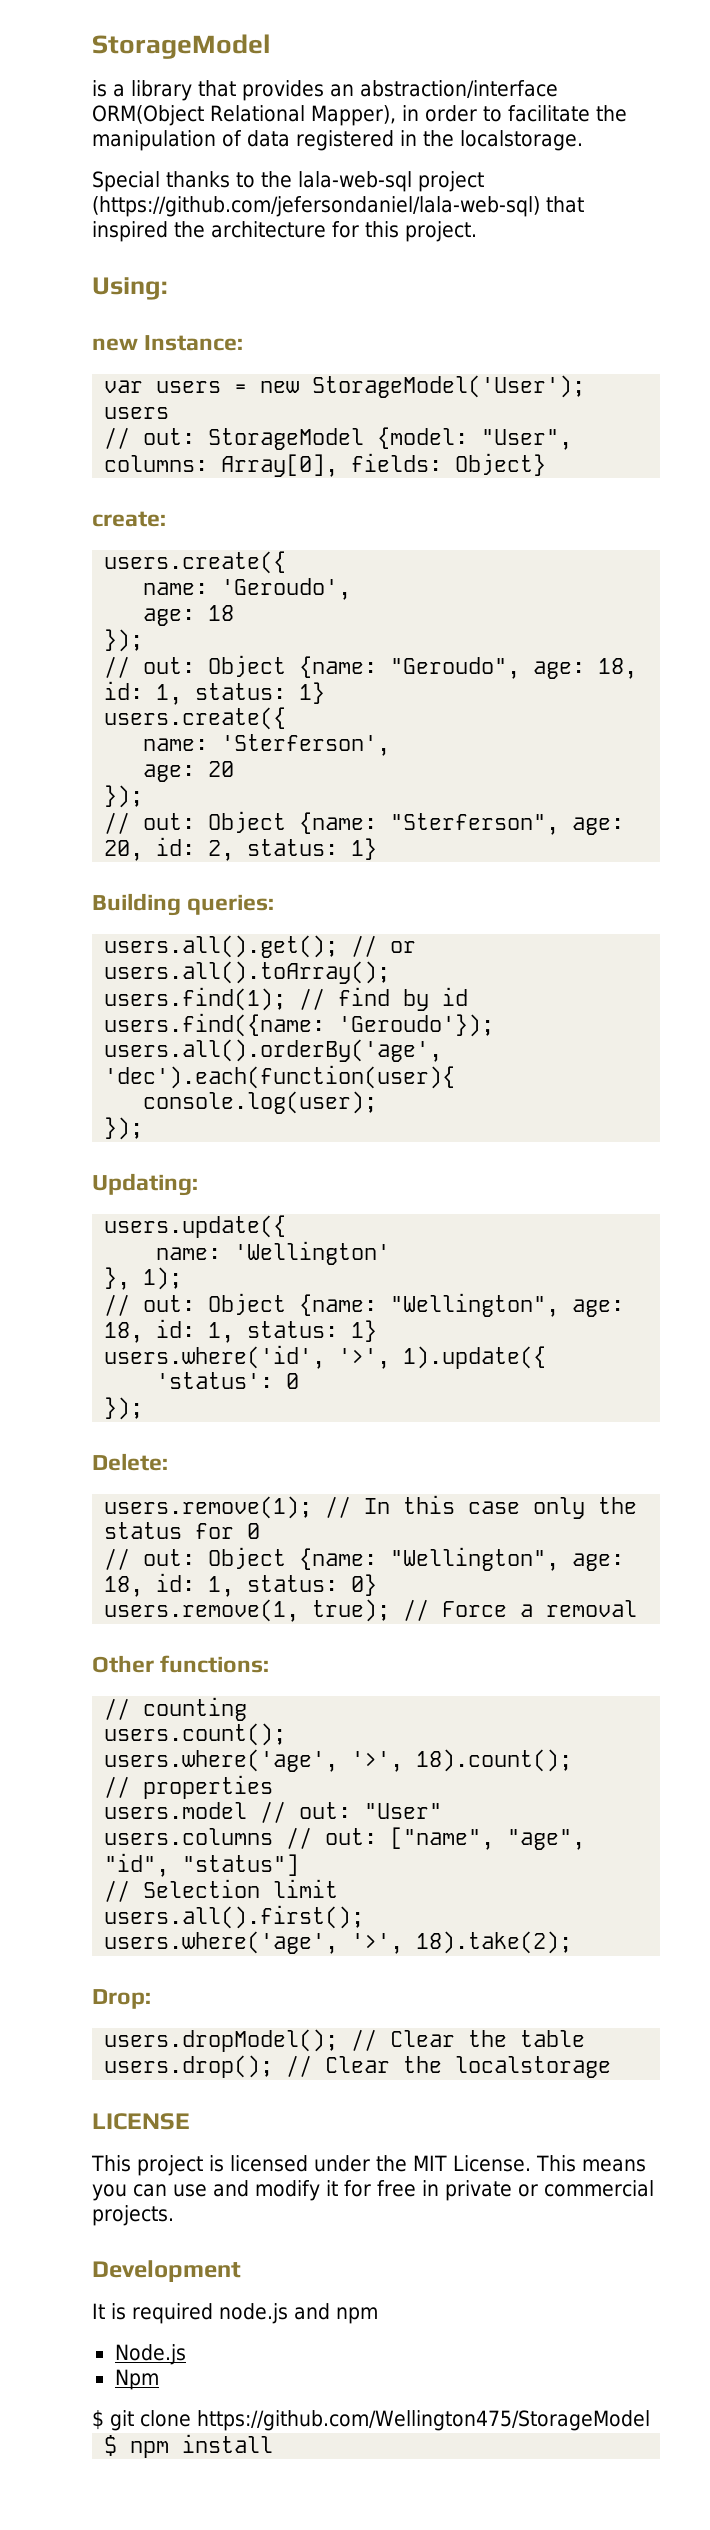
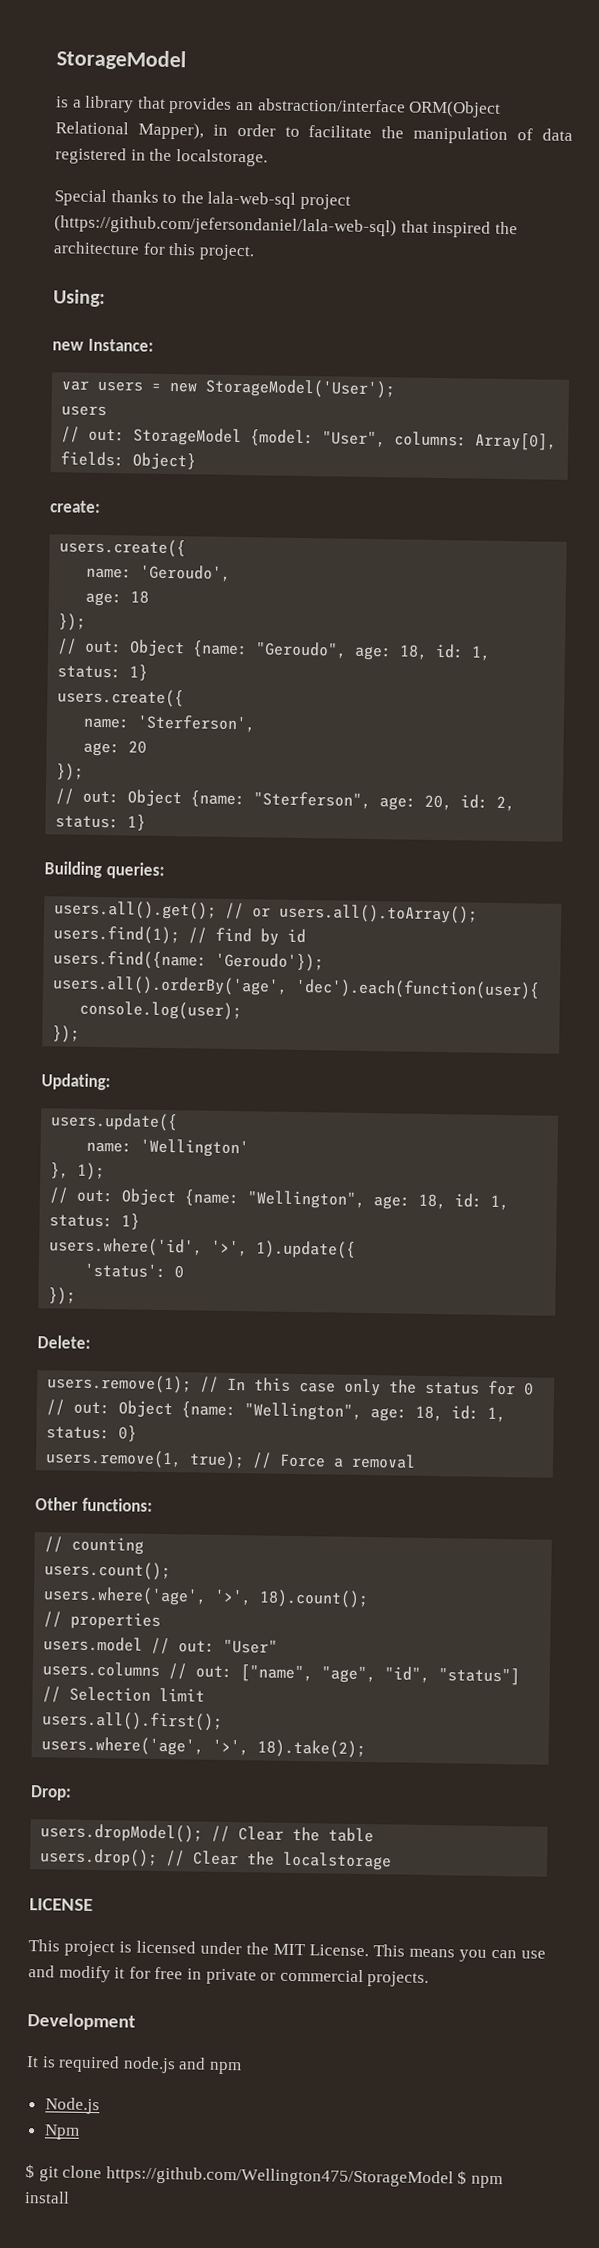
- $ git clone https://github.com/Wellington475/StorageModel
- $ npm install
+ $ git clone https://github.com/Wellington475/StorageModel $ npm install

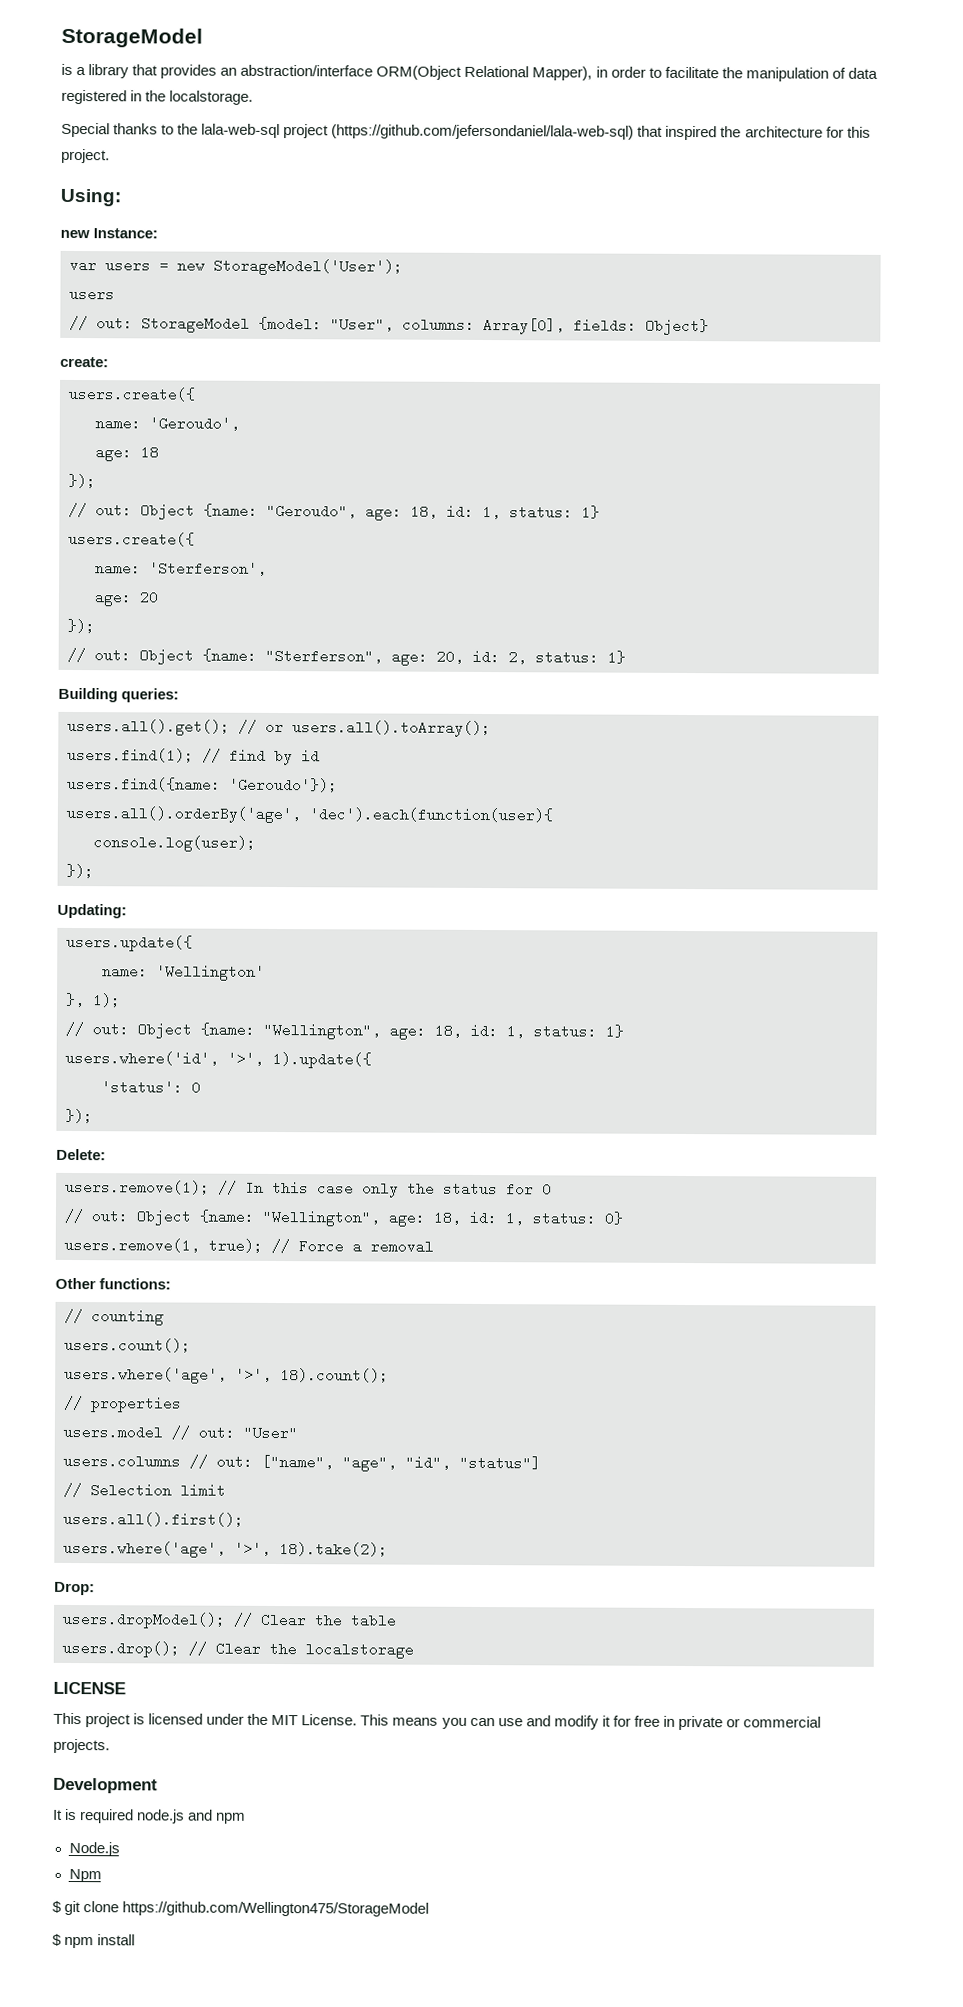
- $ git clone https://github.com/Wellington475/StorageModel $ npm install
+ $ git clone https://github.com/Wellington475/StorageModel
+ $ npm install

